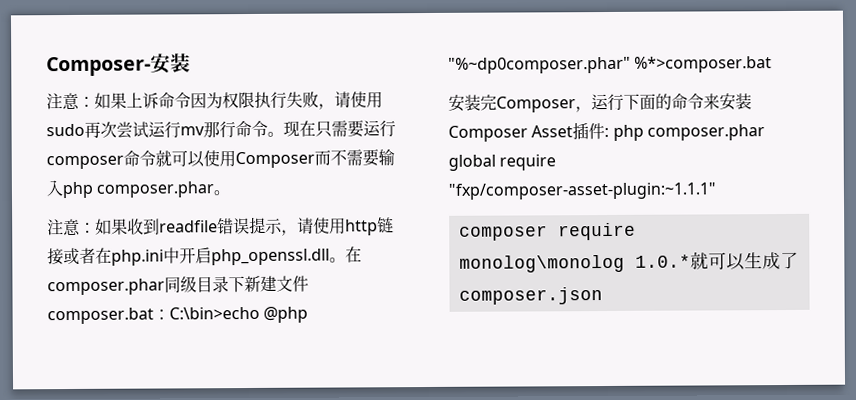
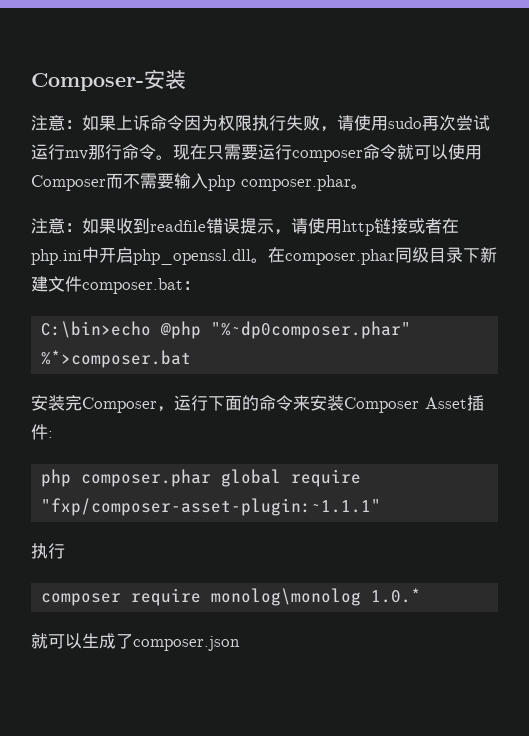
- 在composer.phar同级目录下新建文件composer.bat：C:\bin>echo @php "%~dp0composer.phar" %*>composer.bat
+ 在composer.phar同级目录下新建文件composer.bat：
+ C:\bin>echo @php "%~dp0composer.phar" %*>composer.bat
- 安装完Composer，运行下面的命令来安装Composer Asset插件: php composer.phar global require "fxp/composer-asset-plugin:~1.1.1"
+ 安装完Composer，运行下面的命令来安装Composer Asset插件:
+ php composer.phar global require "fxp/composer-asset-plugin:~1.1.1"
+ 执行
- composer require monolog\monolog 1.0.*就可以生成了composer.json
+ composer require monolog\monolog 1.0.*
+ 就可以生成了composer.json

